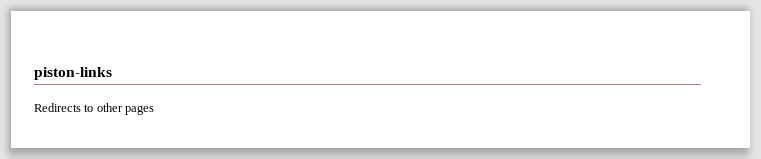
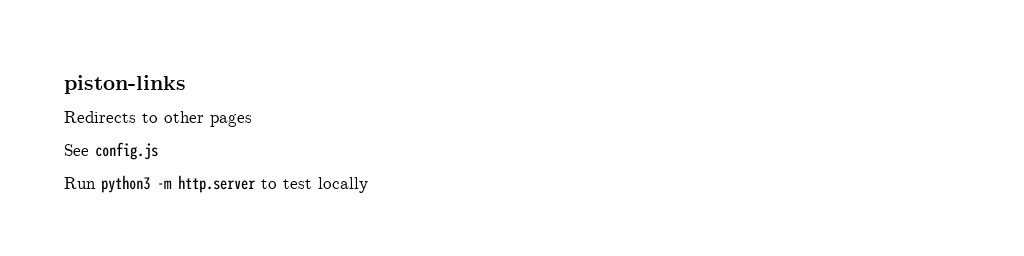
+ See config.js
+ Run python3 -m http.server to test locally

